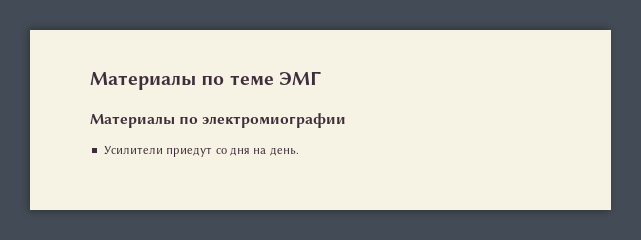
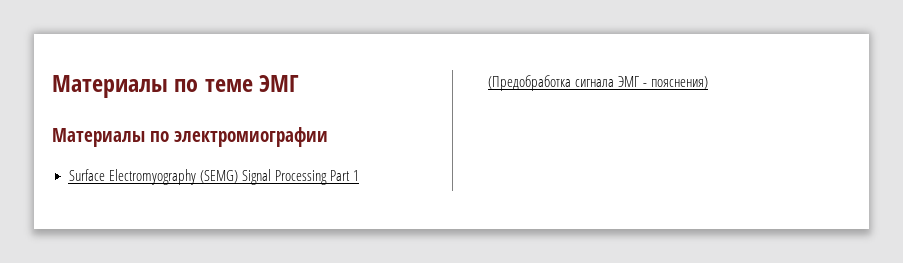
- Усилители приедут со дня на день.
+ Surface Electromyography (SEMG) Signal Processing Part 1 (Предобработка сигнала ЭМГ - пояснения)

